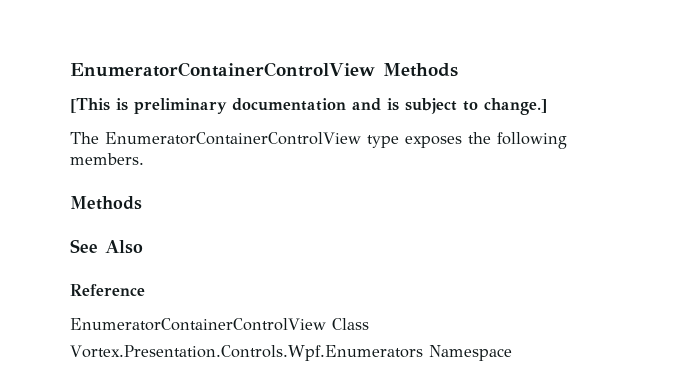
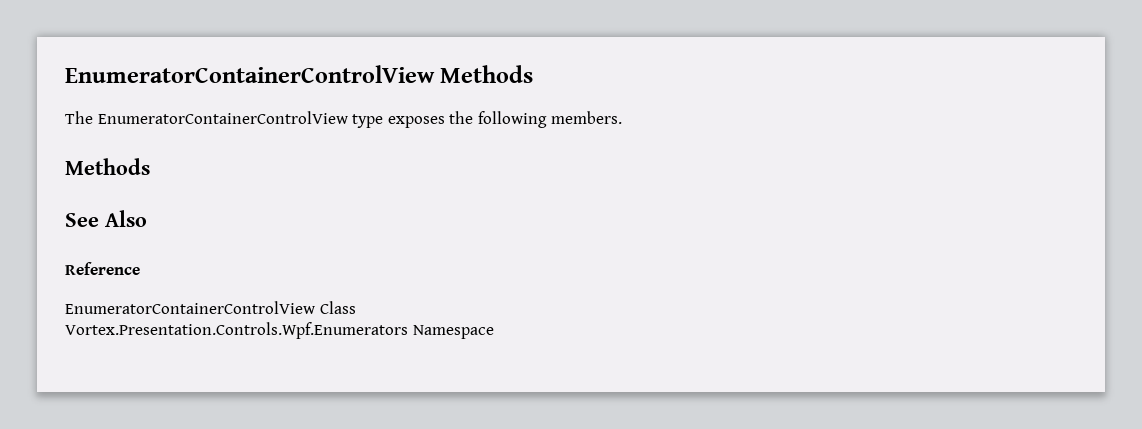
- [This is preliminary documentation and is subject to change.]

